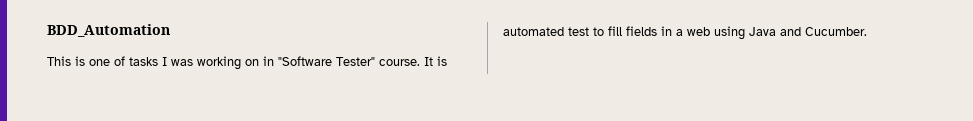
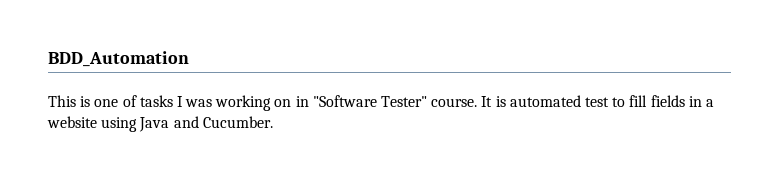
- It is automated test to fill fields in a web using Java and Cucumber.
+ It is automated test to fill fields in a website using Java and Cucumber.

